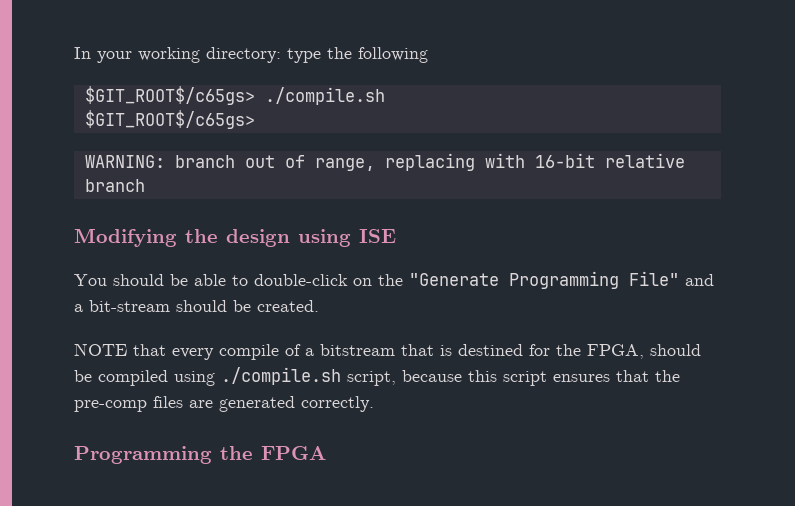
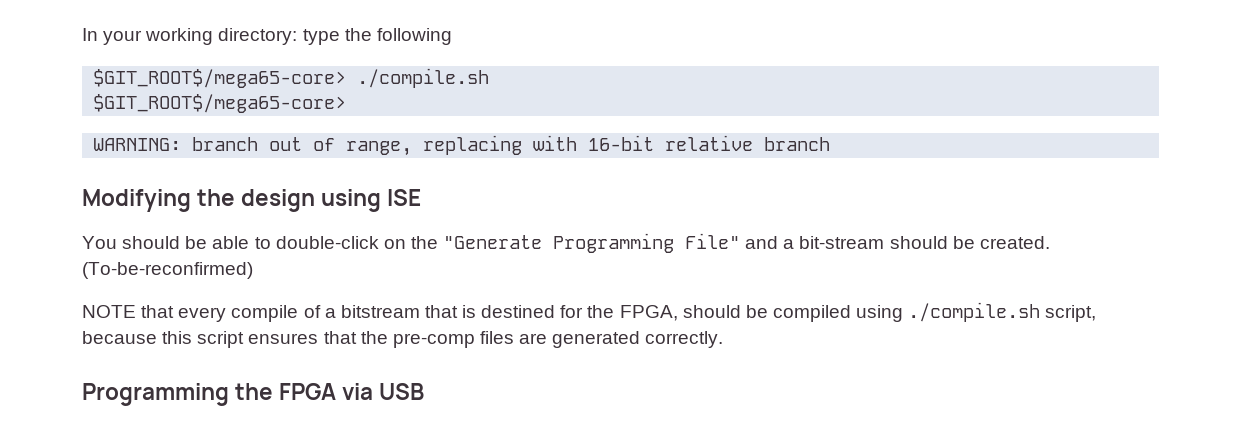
- $GIT_ROOT$/c65gs> ./compile.sh
- $GIT_ROOT$/c65gs>
+ $GIT_ROOT$/mega65-core> ./compile.sh
+ $GIT_ROOT$/mega65-core>
+ (To-be-reconfirmed)
- Programming the FPGA
+ Programming the FPGA via USB

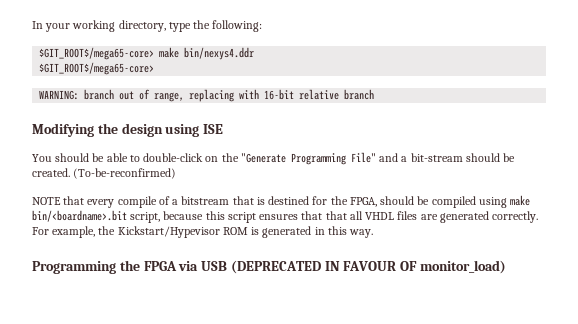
- In your working directory: type the following
- $GIT_ROOT$/mega65-core> ./compile.sh
+ In your working directory, type the following:
+ $GIT_ROOT$/mega65-core> make bin/nexys4.ddr
- NOTE that every compile of a bitstream that is destined for the FPGA, should be compiled using ./compile.sh script, because this script ensures that the pre-comp files are generated correctly.
+ NOTE that every compile of a bitstream that is destined for the FPGA, should be compiled using make bin/<boardname>.bit script, because this script ensures that that all VHDL files are generated correctly. For example, the Kickstart/Hypevisor ROM is generated in this way.
- Programming the FPGA via USB
+ Programming the FPGA via USB (DEPRECATED IN FAVOUR OF monitor_load)

